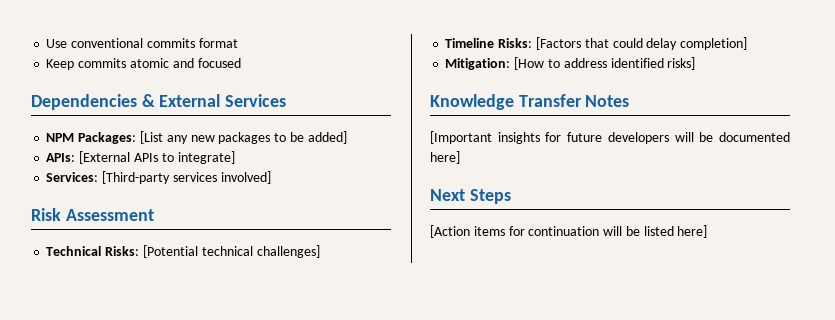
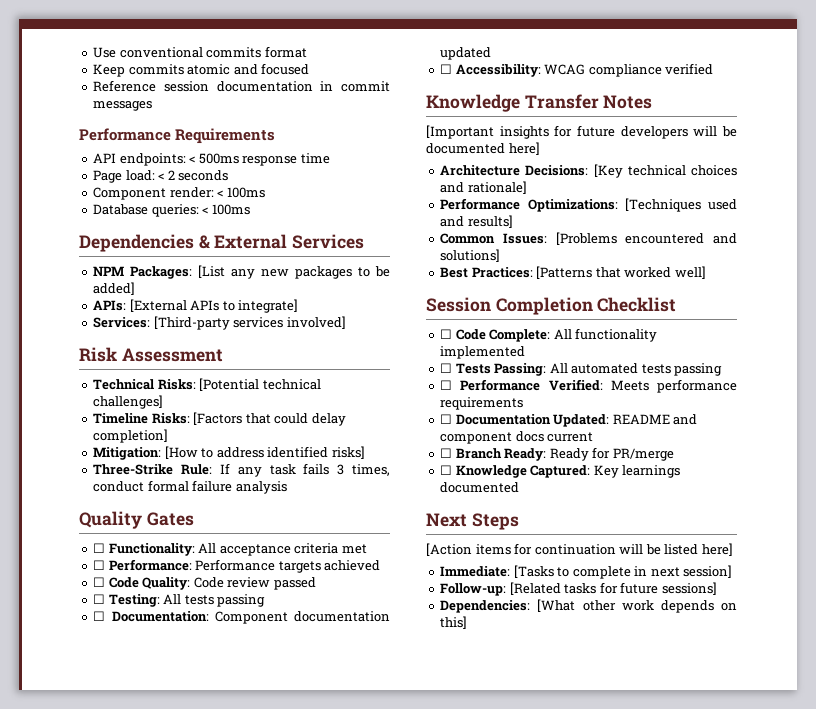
+ Reference session documentation in commit messages
+ Performance Requirements
+ API endpoints: < 500ms response time
+ Page load: < 2 seconds
+ Component render: < 100ms
+ Database queries: < 100ms
+ Three-Strike Rule: If any task fails 3 times, conduct formal failure analysis
+ Quality Gates
+ ☐ Functionality: All acceptance criteria met
+ ☐ Performance: Performance targets achieved
+ ☐ Code Quality: Code review passed
+ ☐ Testing: All tests passing
+ ☐ Documentation: Component documentation updated
+ ☐ Accessibility: WCAG compliance verified
+ Architecture Decisions: [Key technical choices and rationale]
+ Performance Optimizations: [Techniques used and results]
+ Common Issues: [Problems encountered and solutions]
+ Best Practices: [Patterns that worked well]
+ Session Completion Checklist
+ ☐ Code Complete: All functionality implemented
+ ☐ Tests Passing: All automated tests passing
+ ☐ Performance Verified: Meets performance requirements
+ ☐ Documentation Updated: README and component docs current
+ ☐ Branch Ready: Ready for PR/merge
+ ☐ Knowledge Captured: Key learnings documented
+ Immediate: [Tasks to complete in next session]
+ Follow-up: [Related tasks for future sessions]
+ Dependencies: [What other work depends on this]

